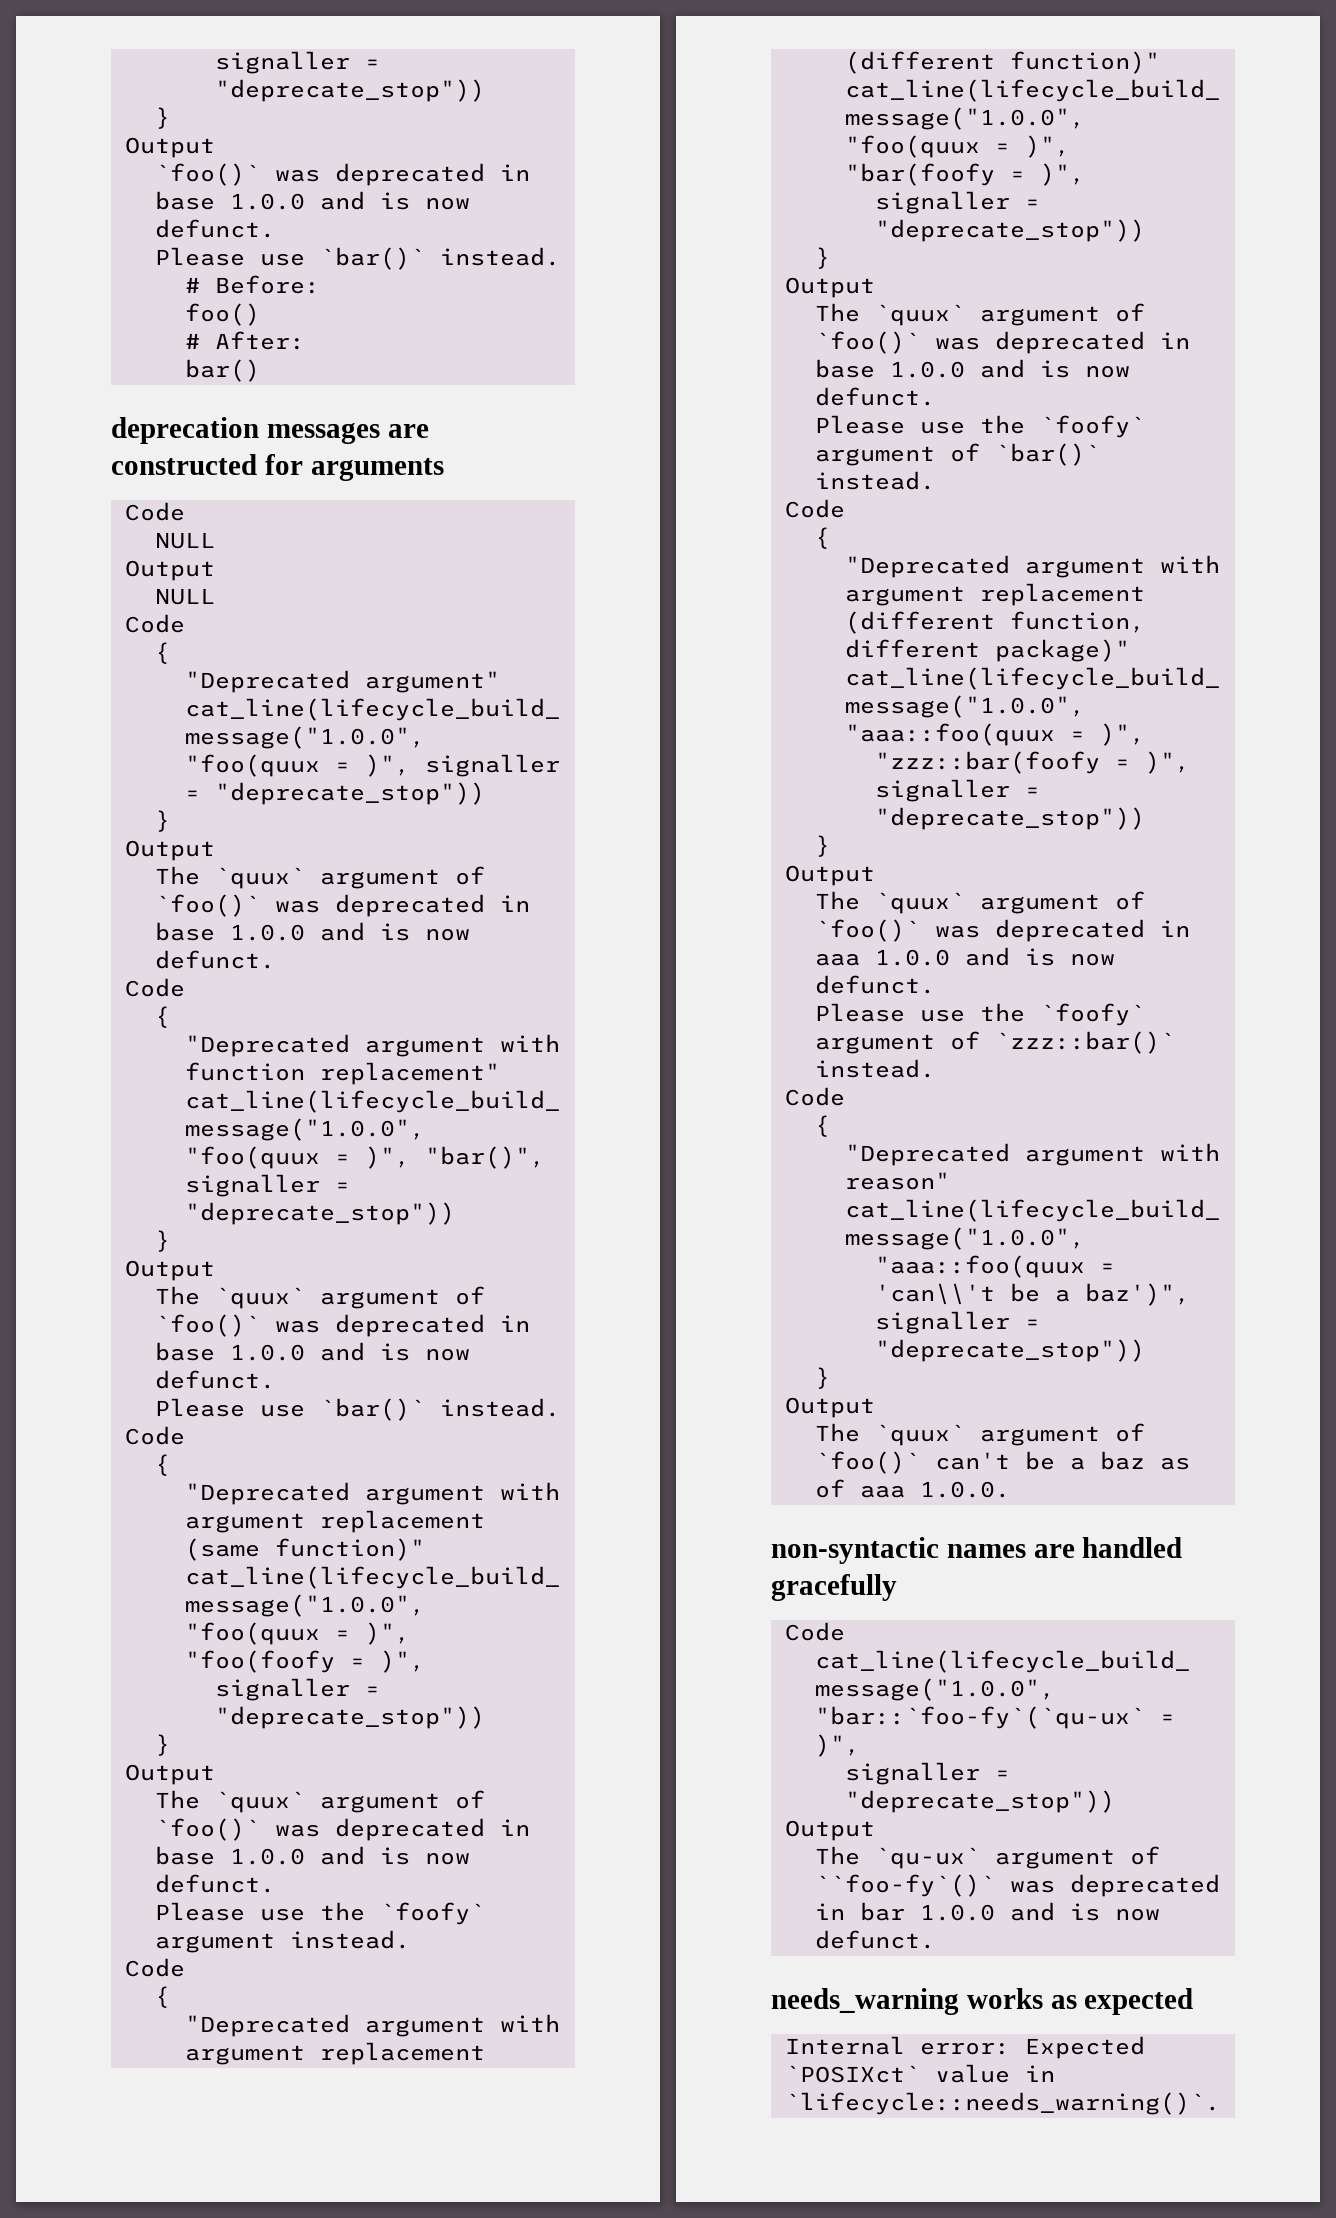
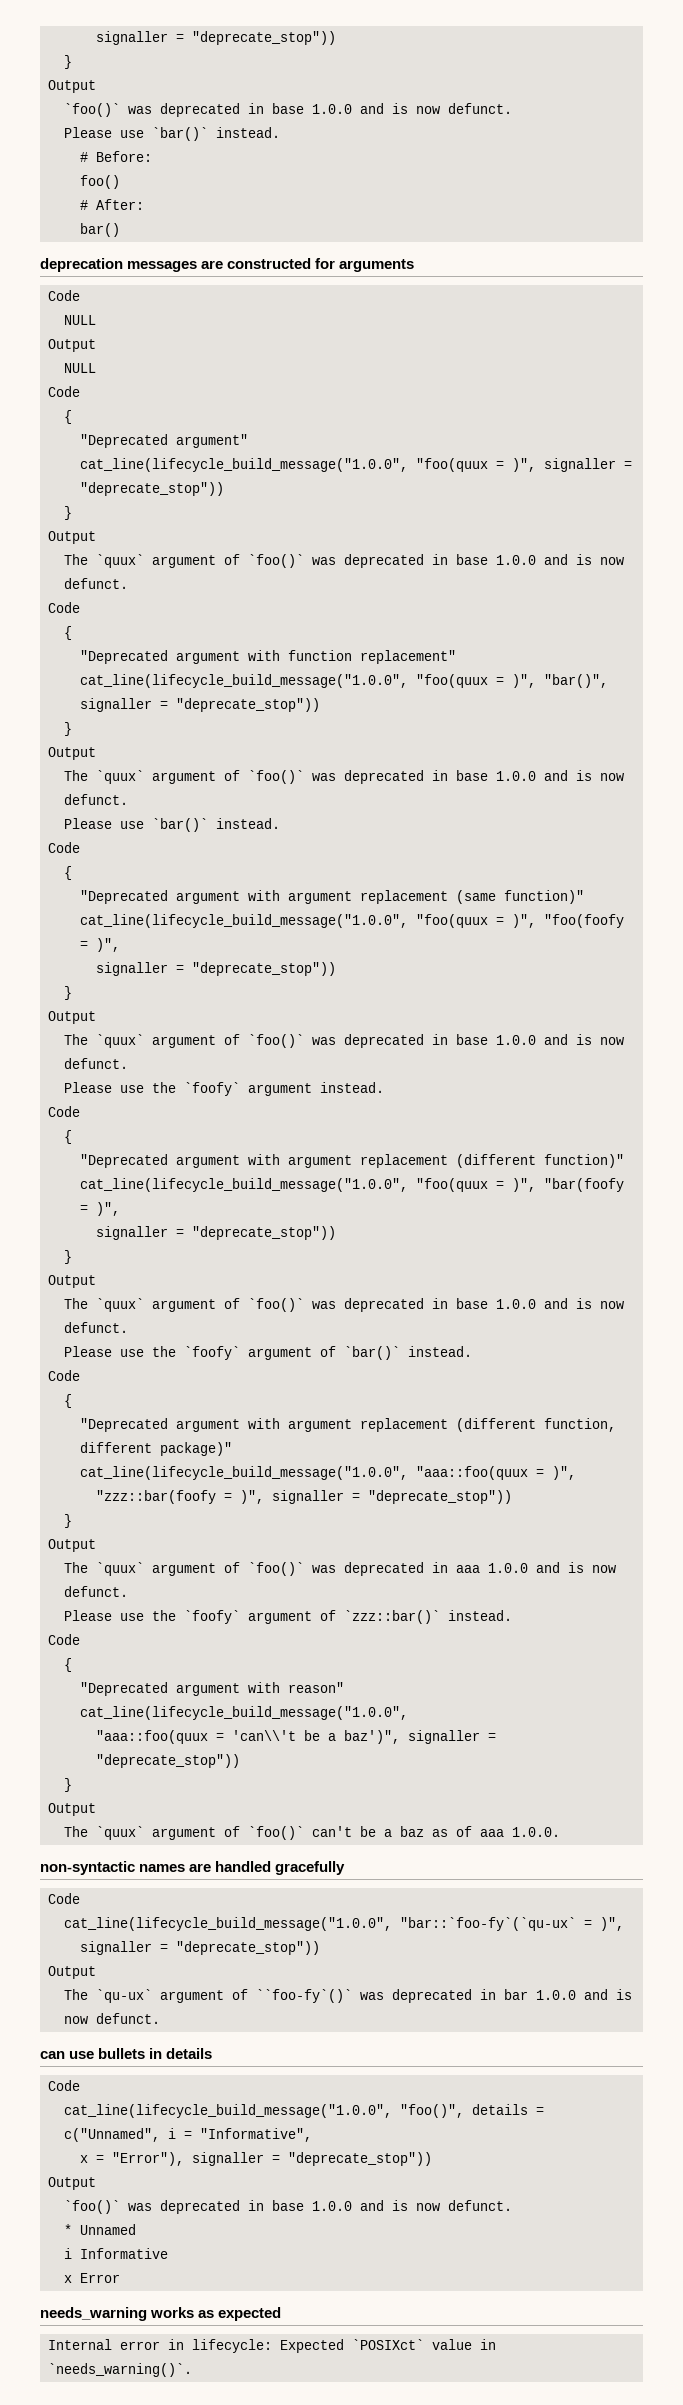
+ can use bullets in details
+ Code
+ cat_line(lifecycle_build_message("1.0.0", "foo()", details = c("Unnamed", i = "Informative",
+ x = "Error"), signaller = "deprecate_stop"))
+ Output
+ `foo()` was deprecated in base 1.0.0 and is now defunct.
+ * Unnamed
+ i Informative
+ x Error
- Internal error: Expected `POSIXct` value in `lifecycle::needs_warning()`.
+ Internal error in lifecycle: Expected `POSIXct` value in `needs_warning()`.

